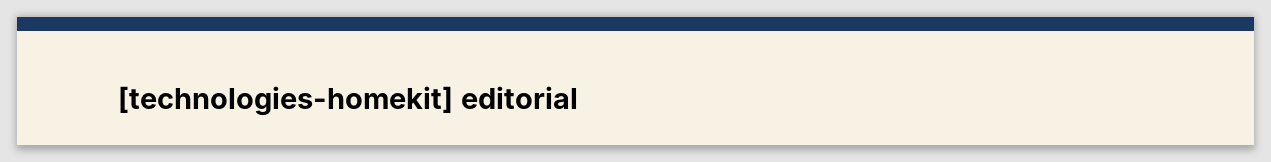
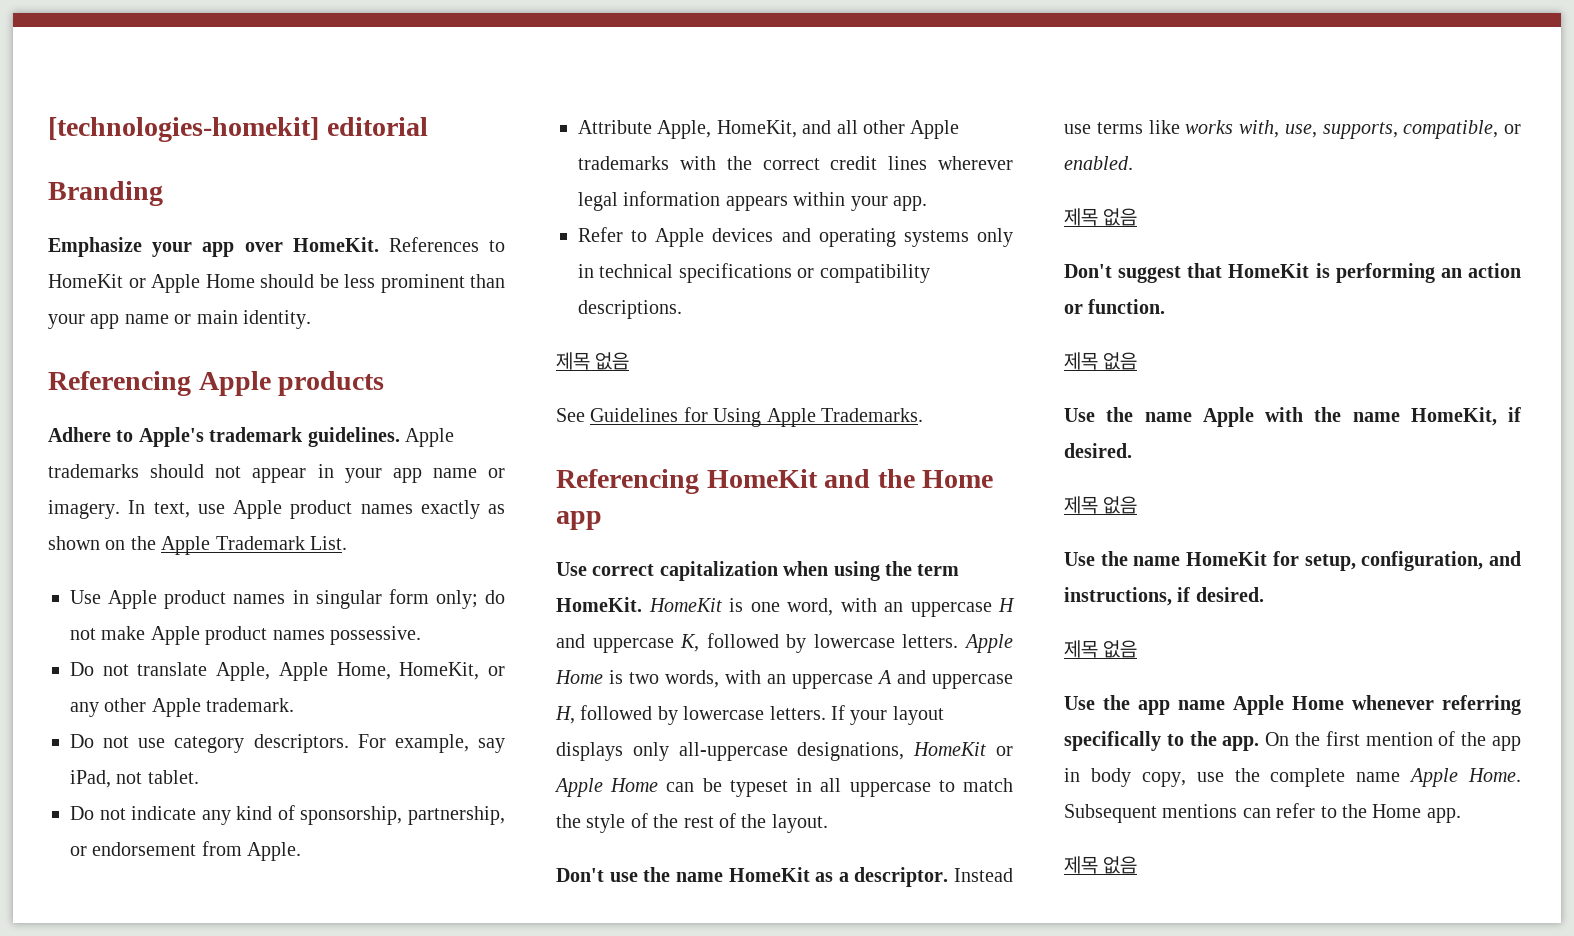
+ Branding
+ Emphasize your app over HomeKit. References to HomeKit or Apple Home should be less prominent than your app name or main identity.
+ Referencing Apple products
+ Adhere to Apple's trademark guidelines. Apple trademarks should not appear in your app name or imagery. In text, use Apple product names exactly as shown on the Apple Trademark List.
+ Use Apple product names in singular form only; do not make Apple product names possessive.
+ Do not translate Apple, Apple Home, HomeKit, or any other Apple trademark.
+ Do not use category descriptors. For example, say iPad, not tablet.
+ Do not indicate any kind of sponsorship, partnership, or endorsement from Apple.
+ Attribute Apple, HomeKit, and all other Apple trademarks with the correct credit lines wherever legal information appears within your app.
+ Refer to Apple devices and operating systems only in technical specifications or compatibility descriptions.
+ 제목 없음
+ See Guidelines for Using Apple Trademarks.
+ Referencing HomeKit and the Home app
+ Use correct capitalization when using the term HomeKit. HomeKit is one word, with an uppercase H and uppercase K, followed by lowercase letters. Apple Home is two words, with an uppercase A and uppercase H, followed by lowercase letters. If your layout displays only all-uppercase designations, HomeKit or Apple Home can be typeset in all uppercase to match the style of the rest of the layout.
+ Don't use the name HomeKit as a descriptor. Instead use terms like works with, use, supports, compatible, or enabled.
+ 제목 없음
+ Don't suggest that HomeKit is performing an action or function.
+ 제목 없음
+ Use the name Apple with the name HomeKit, if desired.
+ 제목 없음
+ Use the name HomeKit for setup, configuration, and instructions, if desired.
+ 제목 없음
+ Use the app name Apple Home whenever referring specifically to the app. On the first mention of the app in body copy, use the complete name Apple Home. Subsequent mentions can refer to the Home app.
+ 제목 없음

